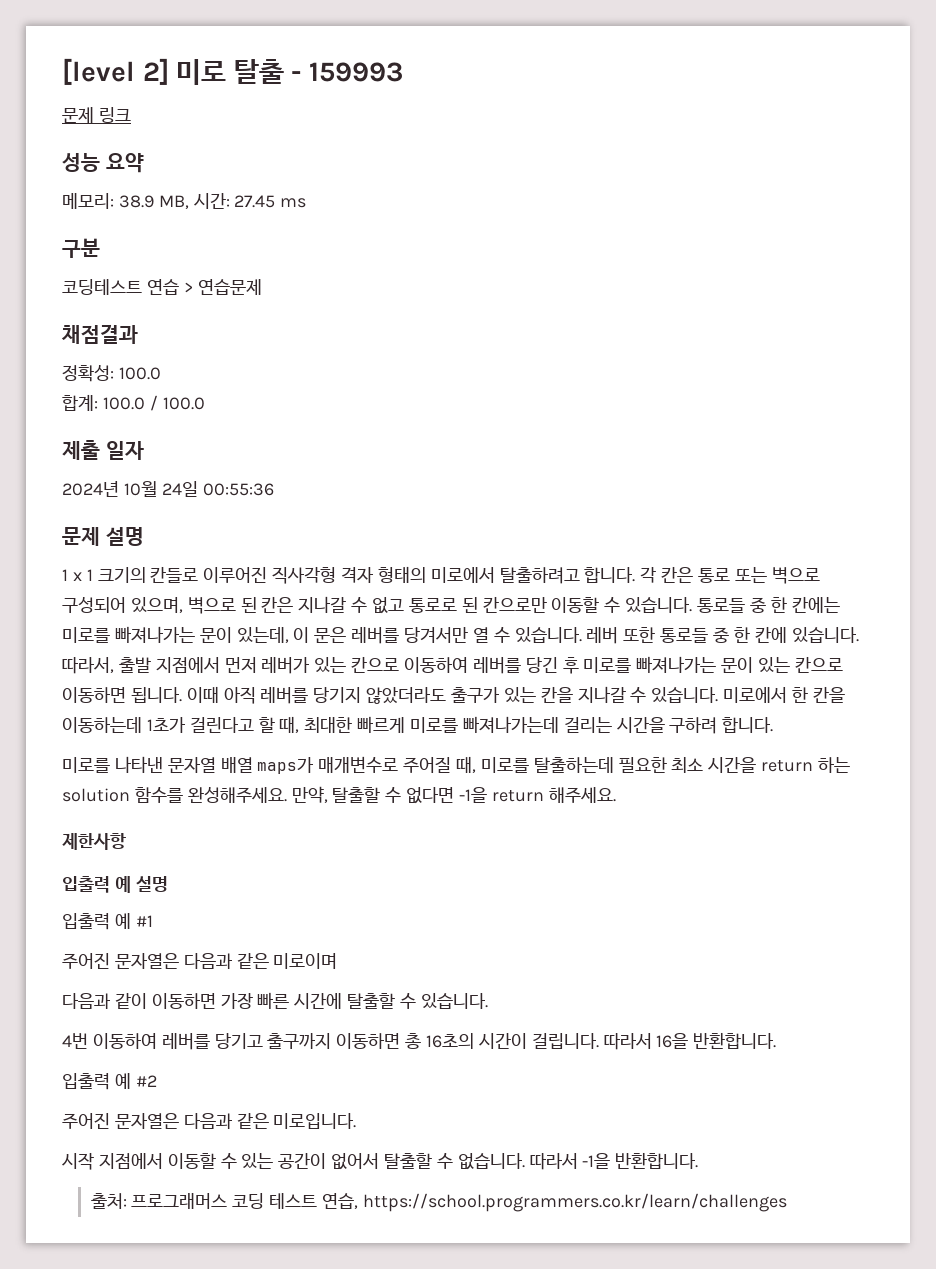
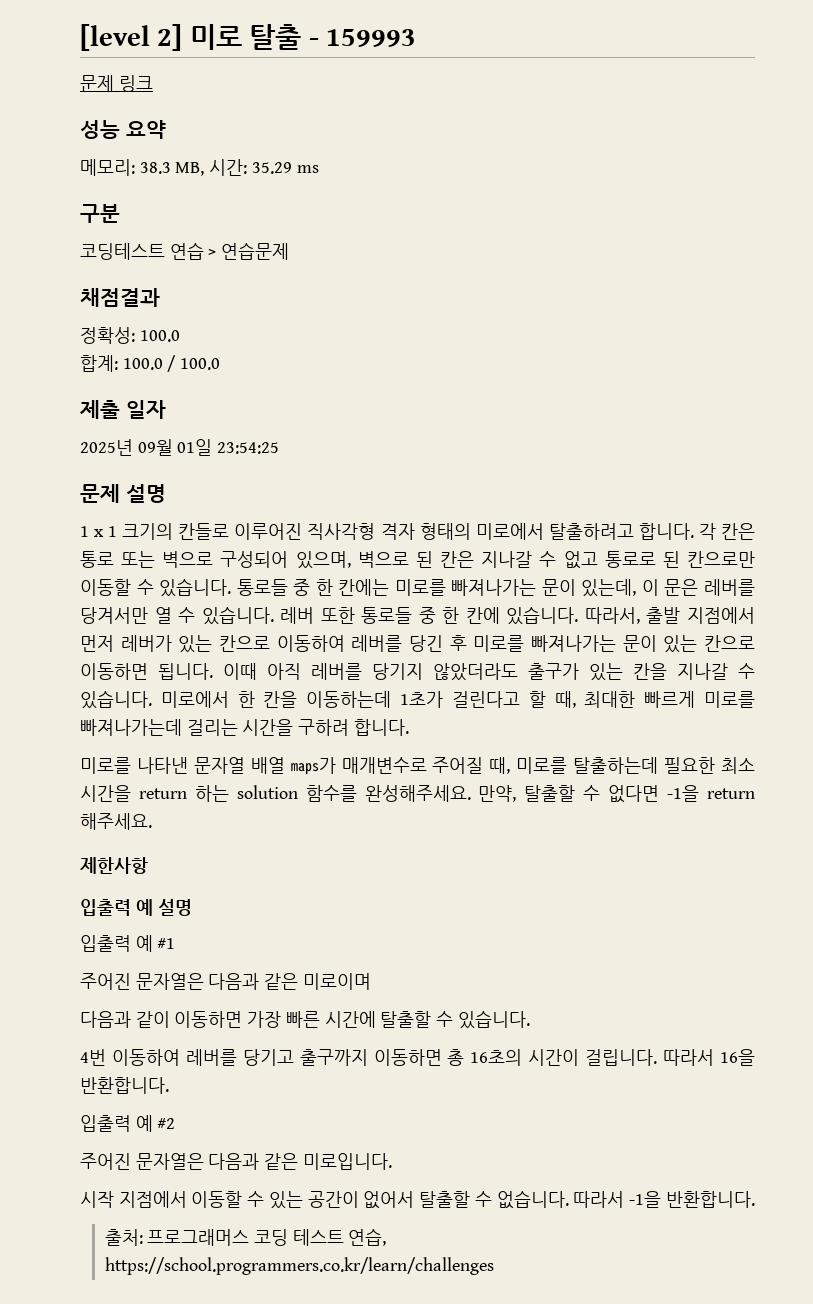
- 메모리: 38.9 MB, 시간: 27.45 ms
+ 메모리: 38.3 MB, 시간: 35.29 ms
- 2024년 10월 24일 00:55:36
+ 2025년 09월 01일 23:54:25

